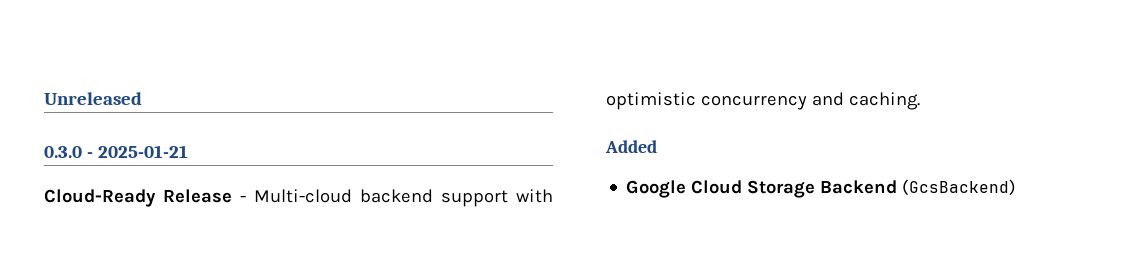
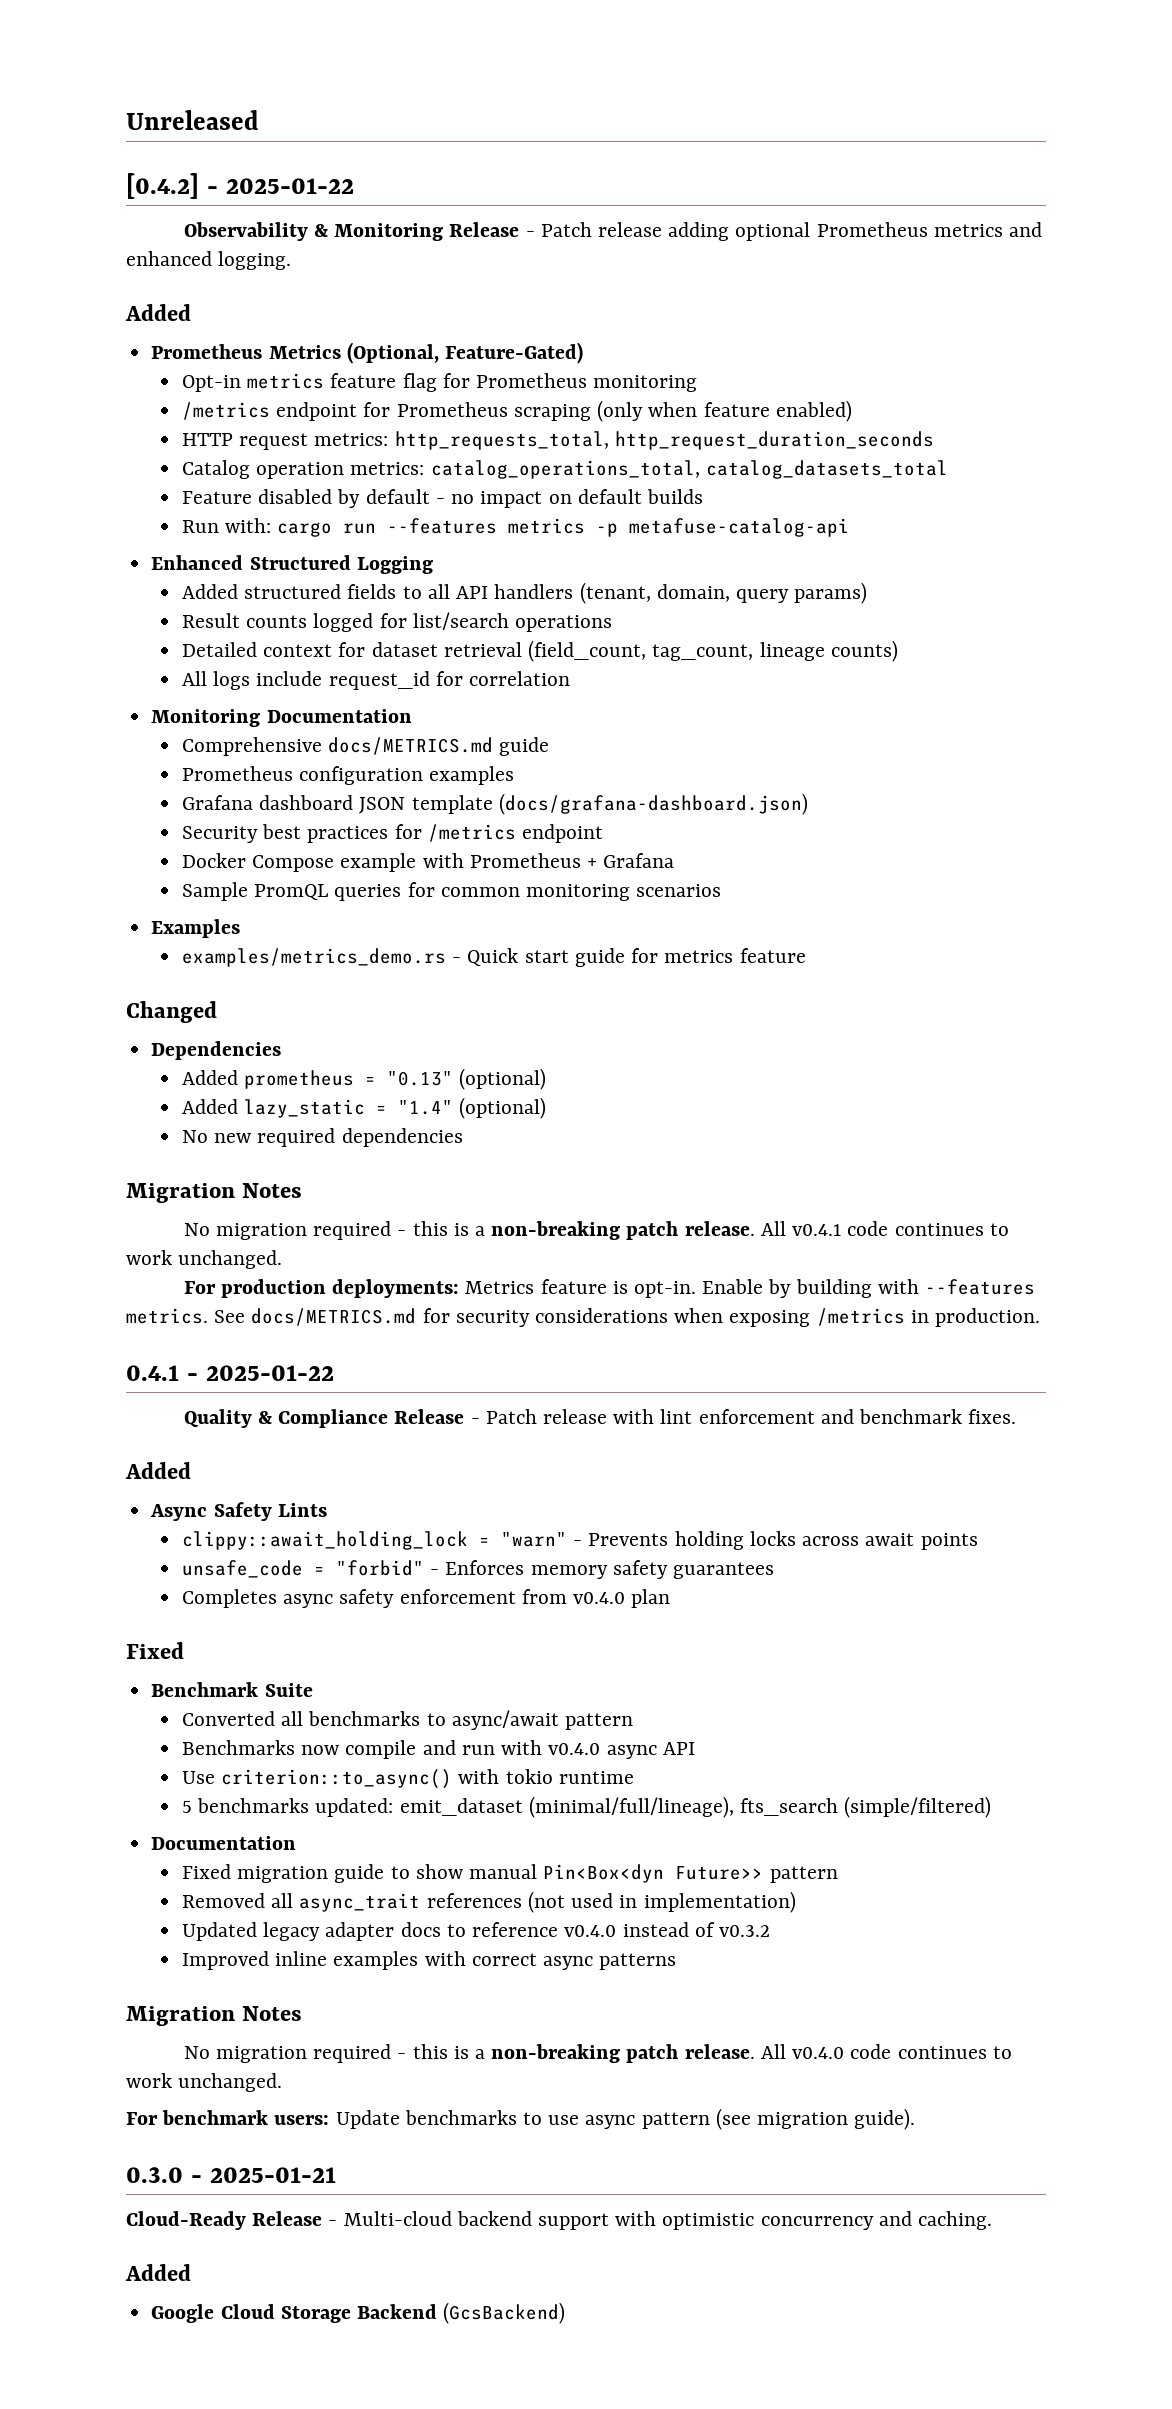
+ [0.4.2] - 2025-01-22
+ Observability & Monitoring Release - Patch release adding optional Prometheus metrics and enhanced logging.
+ Added
+ Prometheus Metrics (Optional, Feature-Gated)
+ Opt-in metrics feature flag for Prometheus monitoring
+ /metrics endpoint for Prometheus scraping (only when feature enabled)
+ HTTP request metrics: http_requests_total, http_request_duration_seconds
+ Catalog operation metrics: catalog_operations_total, catalog_datasets_total
+ Feature disabled by default - no impact on default builds
+ Run with: cargo run --features metrics -p metafuse-catalog-api
+ Enhanced Structured Logging
+ Added structured fields to all API handlers (tenant, domain, query params)
+ Result counts logged for list/search operations
+ Detailed context for dataset retrieval (field_count, tag_count, lineage counts)
+ All logs include request_id for correlation
+ Monitoring Documentation
+ Comprehensive docs/METRICS.md guide
+ Prometheus configuration examples
+ Grafana dashboard JSON template (docs/grafana-dashboard.json)
+ Security best practices for /metrics endpoint
+ Docker Compose example with Prometheus + Grafana
+ Sample PromQL queries for common monitoring scenarios
+ Examples
+ examples/metrics_demo.rs - Quick start guide for metrics feature
+ Changed
+ Dependencies
+ Added prometheus = "0.13" (optional)
+ Added lazy_static = "1.4" (optional)
+ No new required dependencies
+ Migration Notes
+ No migration required - this is a non-breaking patch release. All v0.4.1 code continues to work unchanged.
+ For production deployments: Metrics feature is opt-in. Enable by building with --features metrics. See docs/METRICS.md for security considerations when exposing /metrics in production.
+ 0.4.1 - 2025-01-22
+ Quality & Compliance Release - Patch release with lint enforcement and benchmark fixes.
+ Added
+ Async Safety Lints
+ clippy::await_holding_lock = "warn" - Prevents holding locks across await points
+ unsafe_code = "forbid" - Enforces memory safety guarantees
+ Completes async safety enforcement from v0.4.0 plan
+ Fixed
+ Benchmark Suite
+ Converted all benchmarks to async/await pattern
+ Benchmarks now compile and run with v0.4.0 async API
+ Use criterion::to_async() with tokio runtime
+ 5 benchmarks updated: emit_dataset (minimal/full/lineage), fts_search (simple/filtered)
+ Documentation
+ Fixed migration guide to show manual Pin<Box<dyn Future>> pattern
+ Removed all async_trait references (not used in implementation)
+ Updated legacy adapter docs to reference v0.4.0 instead of v0.3.2
+ Improved inline examples with correct async patterns
+ Migration Notes
+ No migration required - this is a non-breaking patch release. All v0.4.0 code continues to work unchanged.
+ For benchmark users: Update benchmarks to use async pattern (see migration guide).

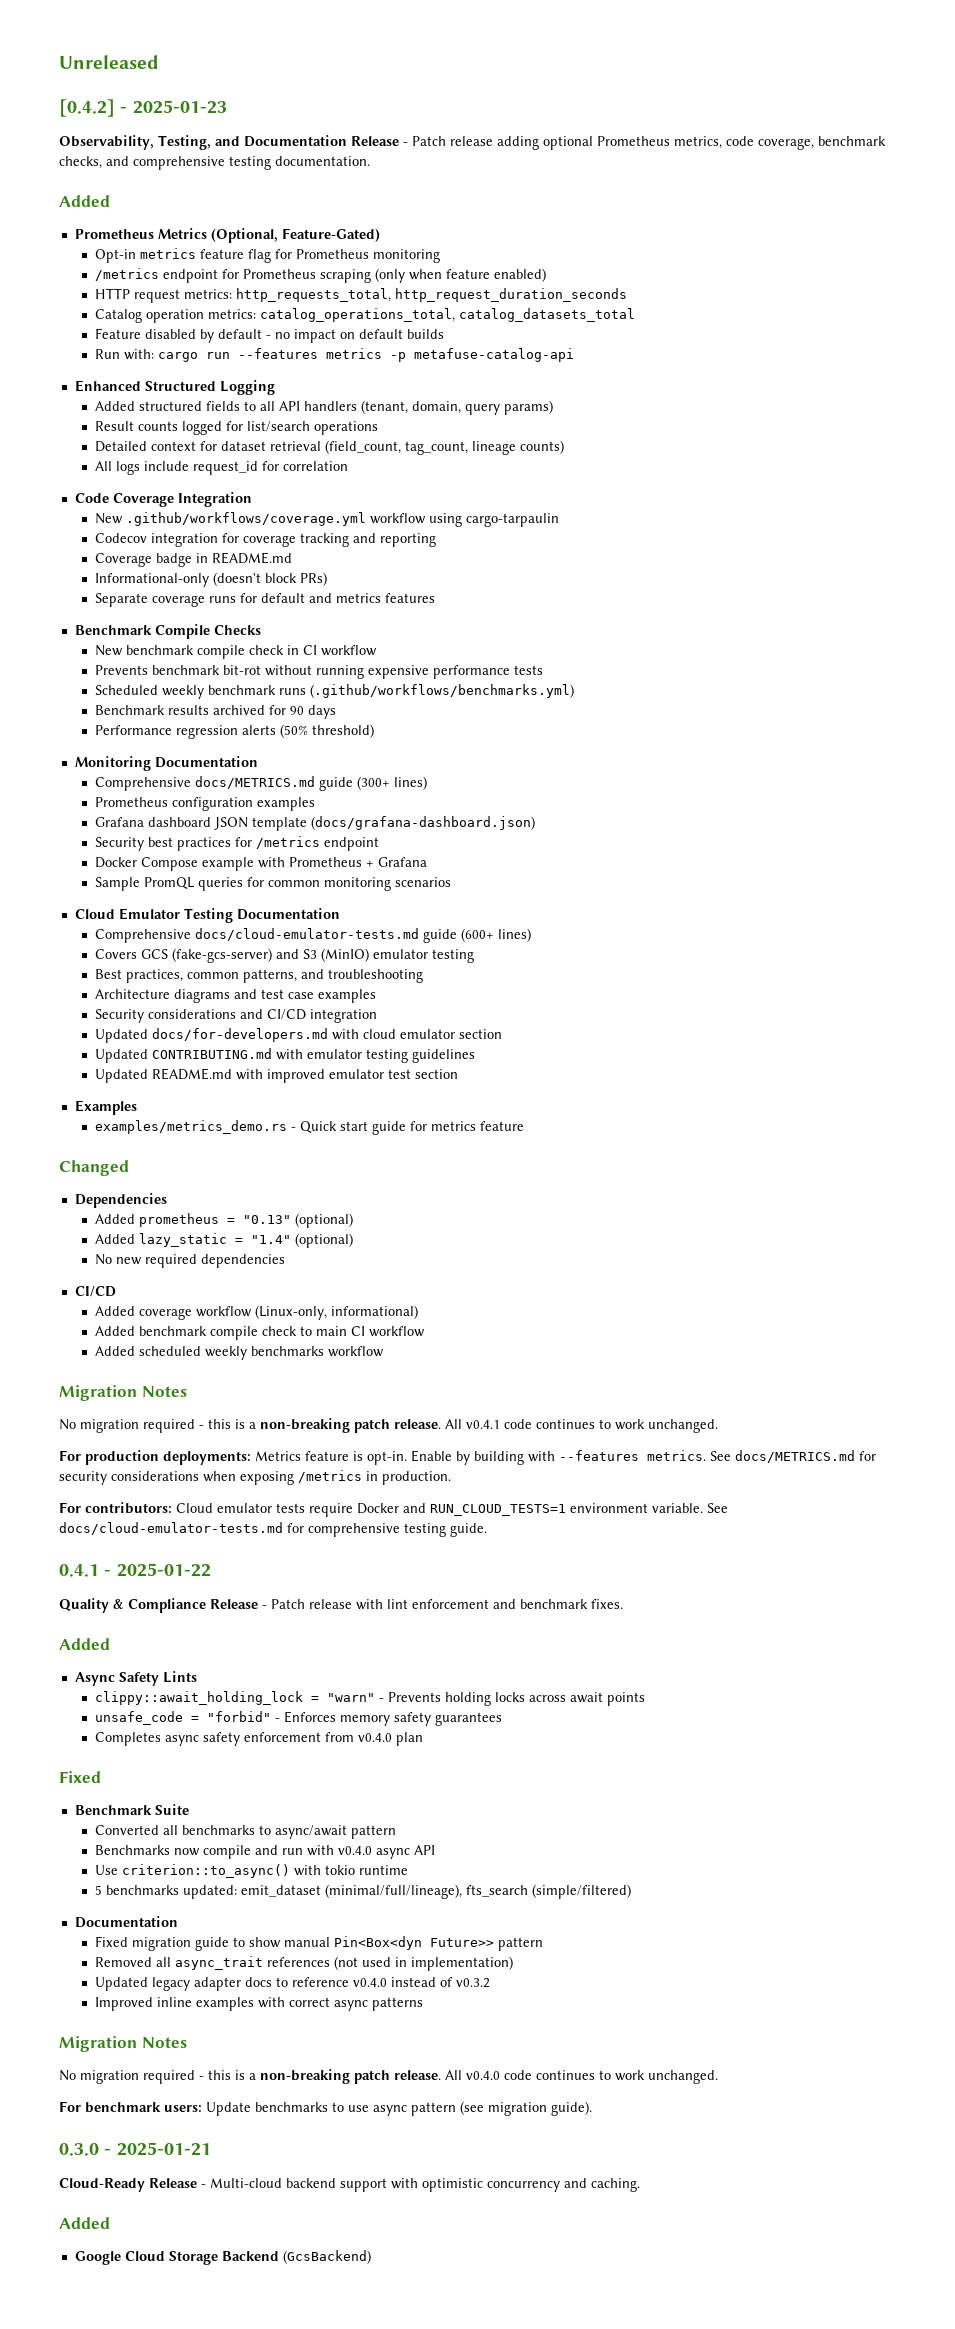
- [0.4.2] - 2025-01-22
- Observability & Monitoring Release - Patch release adding optional Prometheus metrics and enhanced logging.
+ [0.4.2] - 2025-01-23
+ Observability, Testing, and Documentation Release - Patch release adding optional Prometheus metrics, code coverage, benchmark checks, and comprehensive testing documentation.
+ Code Coverage Integration
+ New .github/workflows/coverage.yml workflow using cargo-tarpaulin
+ Codecov integration for coverage tracking and reporting
+ Coverage badge in README.md
+ Informational-only (doesn't block PRs)
+ Separate coverage runs for default and metrics features
+ Benchmark Compile Checks
+ New benchmark compile check in CI workflow
+ Prevents benchmark bit-rot without running expensive performance tests
+ Scheduled weekly benchmark runs (.github/workflows/benchmarks.yml)
+ Benchmark results archived for 90 days
+ Performance regression alerts (50% threshold)
- Comprehensive docs/METRICS.md guide
+ Comprehensive docs/METRICS.md guide (300+ lines)
+ Cloud Emulator Testing Documentation
+ Comprehensive docs/cloud-emulator-tests.md guide (600+ lines)
+ Covers GCS (fake-gcs-server) and S3 (MinIO) emulator testing
+ Best practices, common patterns, and troubleshooting
+ Architecture diagrams and test case examples
+ Security considerations and CI/CD integration
+ Updated docs/for-developers.md with cloud emulator section
+ Updated CONTRIBUTING.md with emulator testing guidelines
+ Updated README.md with improved emulator test section
  No new required dependencies
+ CI/CD
+ Added coverage workflow (Linux-only, informational)
+ Added benchmark compile check to main CI workflow
+ Added scheduled weekly benchmarks workflow
+ For contributors: Cloud emulator tests require Docker and RUN_CLOUD_TESTS=1 environment variable. See docs/cloud-emulator-tests.md for comprehensive testing guide.

